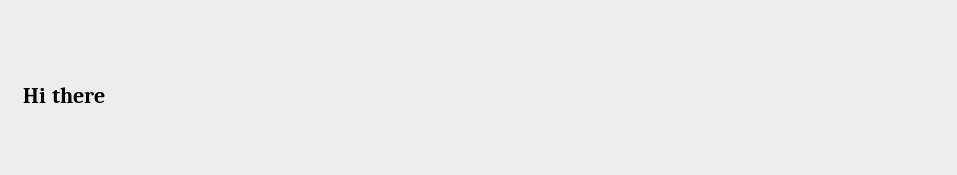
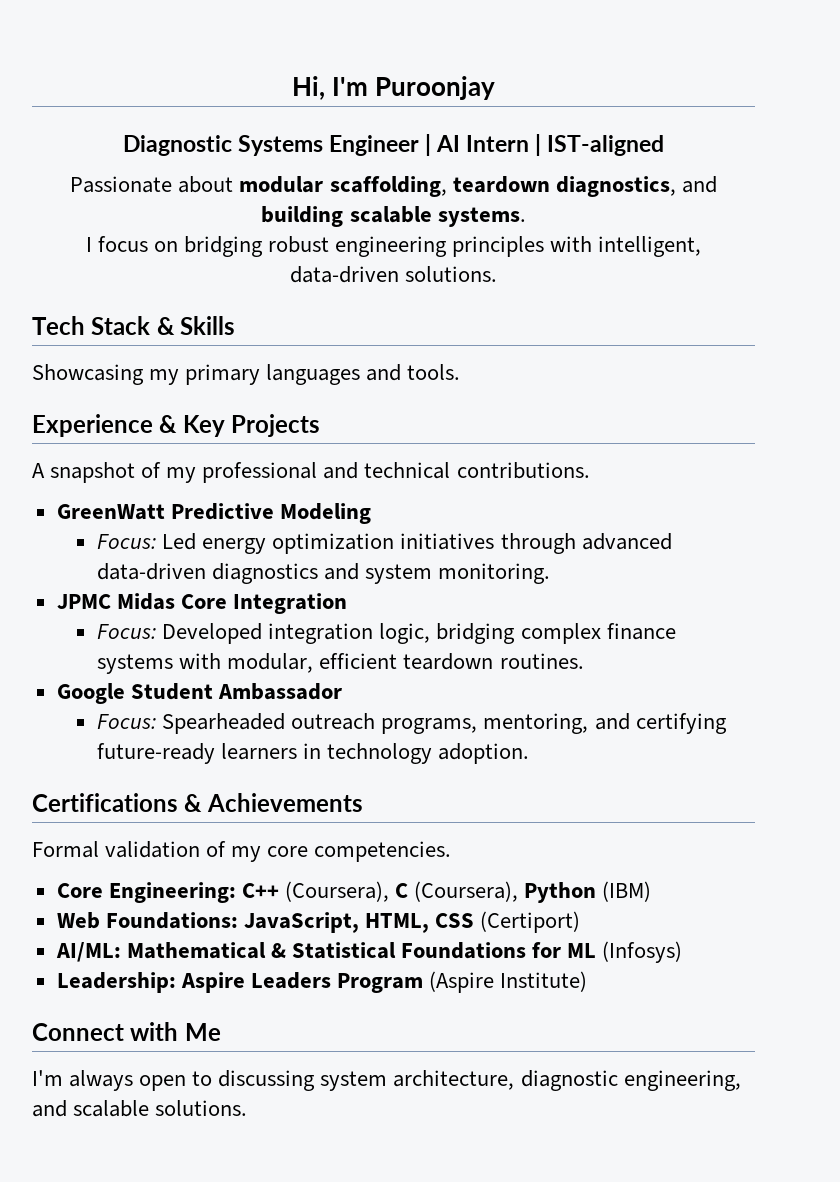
- Hi there
+ Hi, I'm Puroonjay
+ Diagnostic Systems Engineer | AI Intern | IST-aligned
+ Passionate about modular scaffolding, teardown diagnostics, and building scalable systems.
+ I focus on bridging robust engineering principles with intelligent, data-driven solutions.
+ Tech Stack & Skills
+ Showcasing my primary languages and tools.
+ Experience & Key Projects
+ A snapshot of my professional and technical contributions.
+ GreenWatt Predictive Modeling
+ Focus: Led energy optimization initiatives through advanced data-driven diagnostics and system monitoring.
+ JPMC Midas Core Integration
+ Focus: Developed integration logic, bridging complex finance systems with modular, efficient teardown routines.
+ Google Student Ambassador
+ Focus: Spearheaded outreach programs, mentoring, and certifying future-ready learners in technology adoption.
+ Certifications & Achievements
+ Formal validation of my core competencies.
+ Core Engineering: C++ (Coursera), C (Coursera), Python (IBM)
+ Web Foundations: JavaScript, HTML, CSS (Certiport)
+ AI/ML: Mathematical & Statistical Foundations for ML (Infosys)
+ Leadership: Aspire Leaders Program (Aspire Institute)
+ Connect with Me
+ I'm always open to discussing system architecture, diagnostic engineering, and scalable solutions.

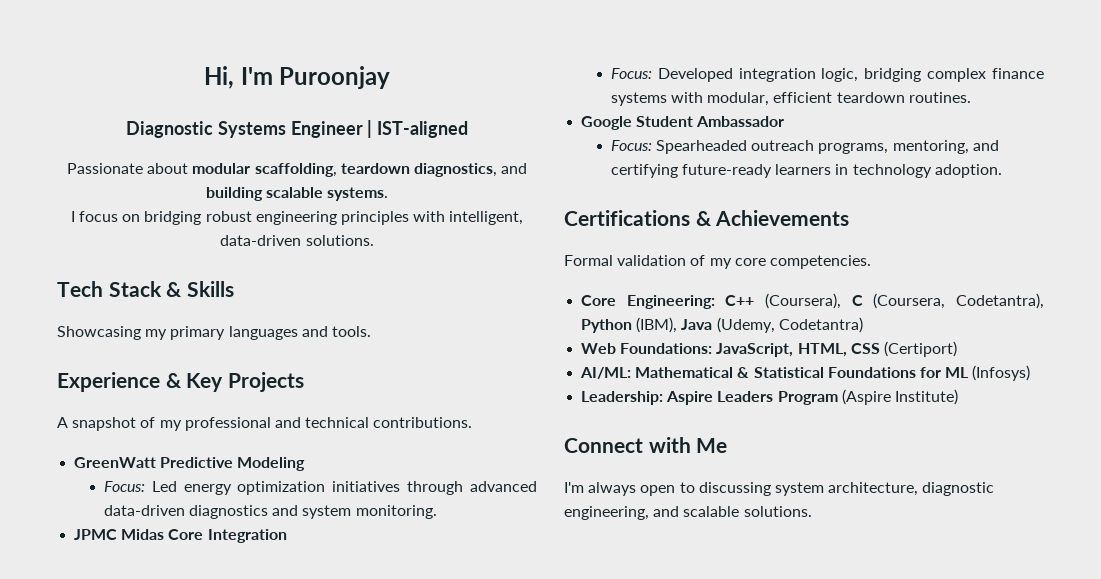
- Diagnostic Systems Engineer | AI Intern | IST-aligned
+ Diagnostic Systems Engineer | IST-aligned
- Core Engineering: C++ (Coursera), C (Coursera), Python (IBM)
+ Core Engineering: C++ (Coursera), C (Coursera, Codetantra), Python (IBM), Java (Udemy, Codetantra)

